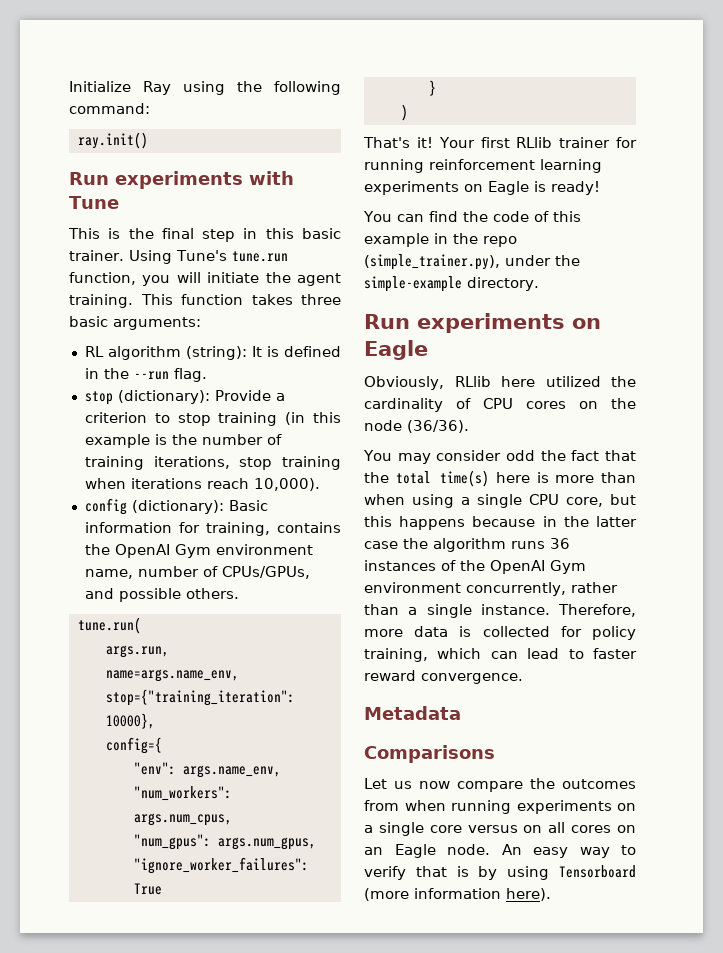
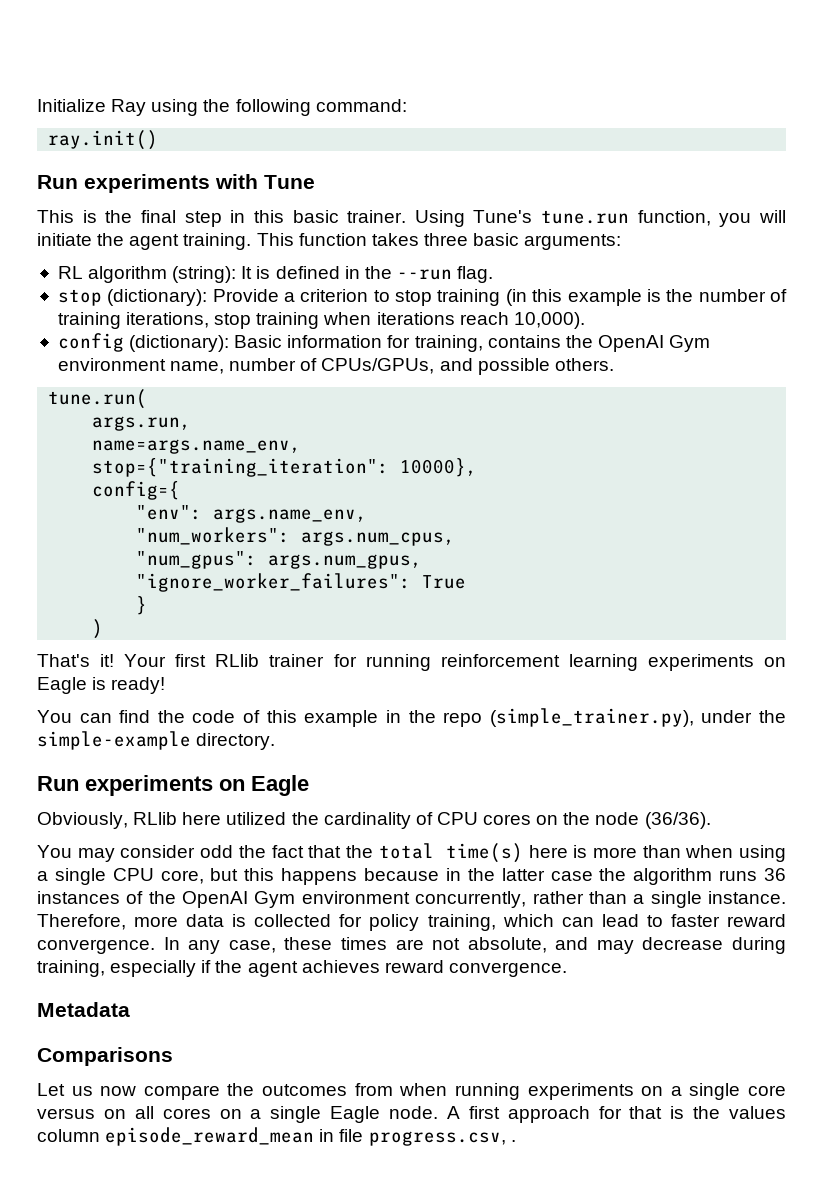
+ In any case, these times are not absolute, and may decrease during training, especially if the agent achieves reward convergence.
- Let us now compare the outcomes from when running experiments on a single core versus on all cores on an Eagle node. An easy way to verify that is by using Tensorboard (more information here).
+ Let us now compare the outcomes from when running experiments on a single core versus on all cores on a single Eagle node. A first approach for that is the values column episode_reward_mean in file progress.csv, .

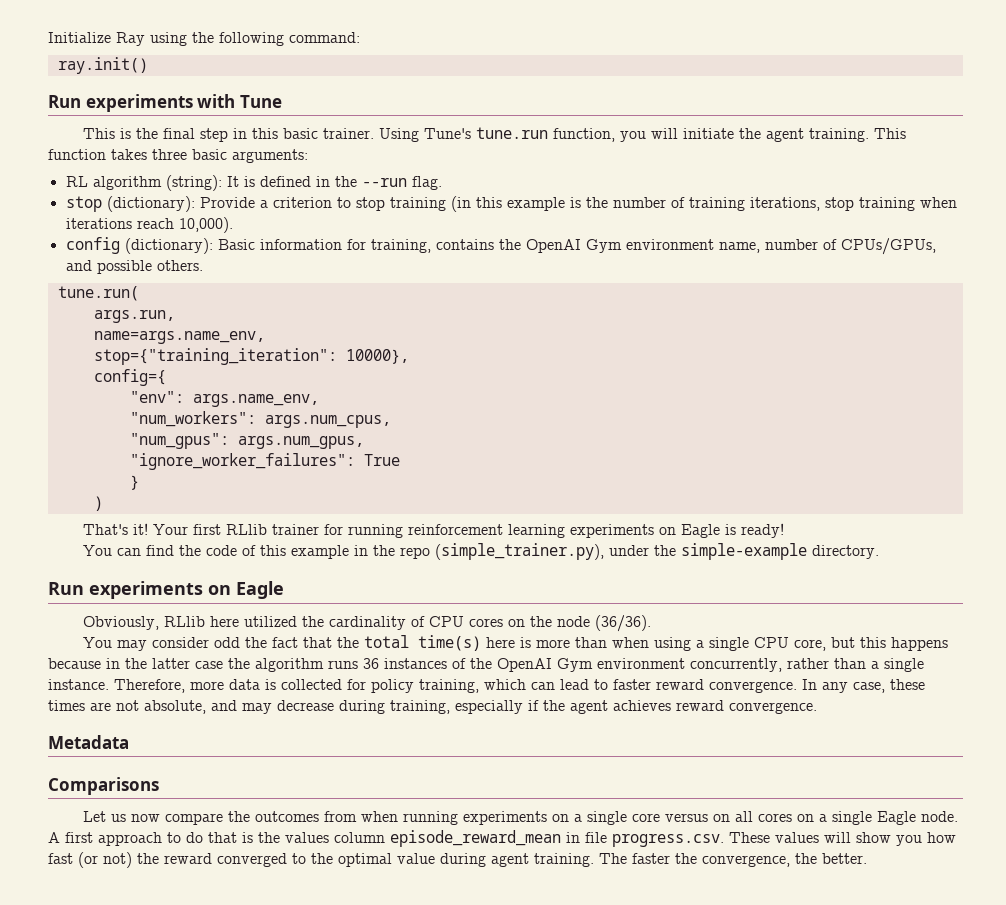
- A first approach for that is the values column episode_reward_mean in file progress.csv, .
+ A first approach to do that is the values column episode_reward_mean in file progress.csv. These values will show you how fast (or not) the reward converged to the optimal value during agent training. The faster the convergence, the better.

